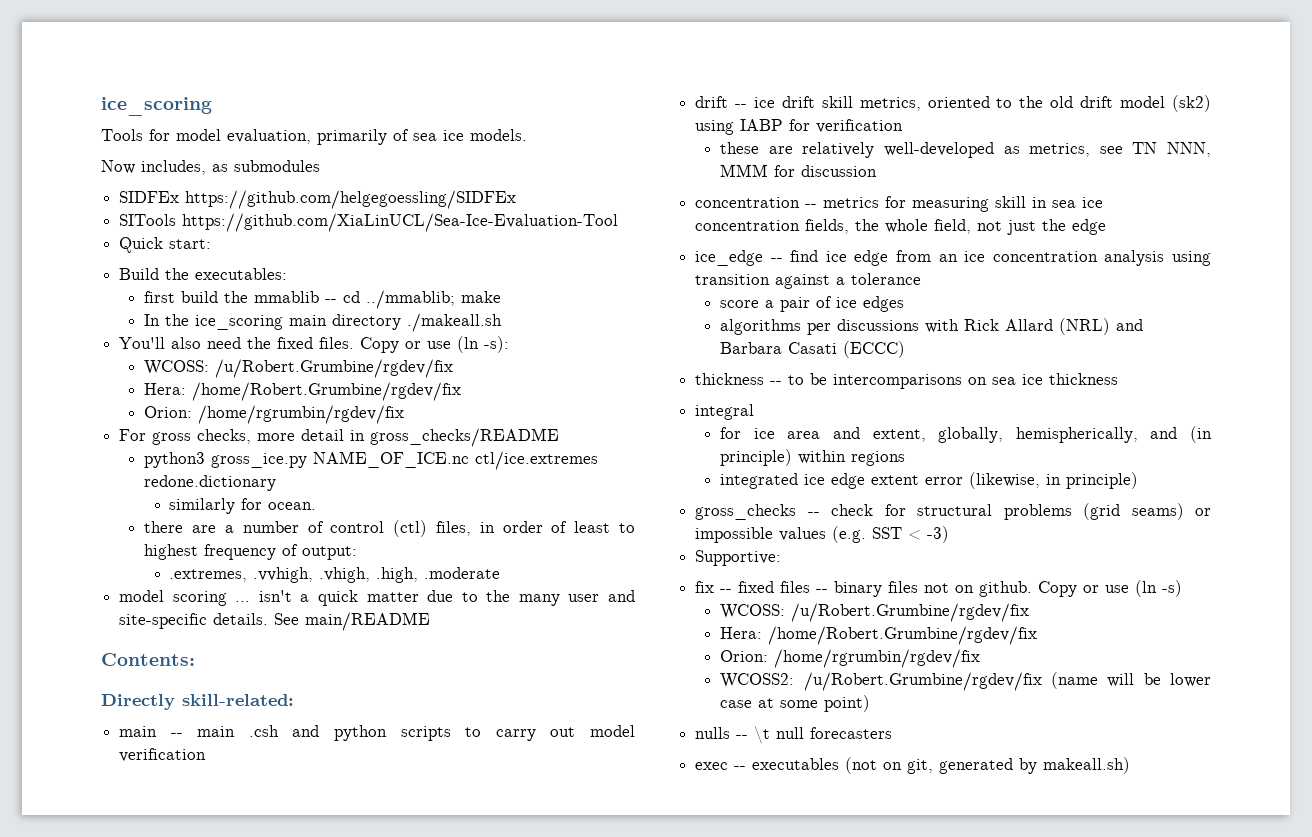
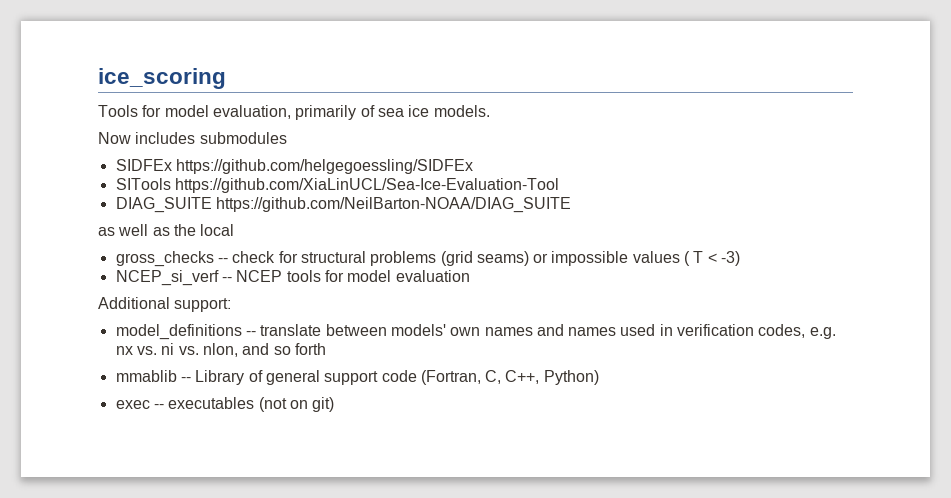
- Now includes, as submodules
+ Now includes submodules
- Quick start:
- Build the executables:
- first build the mmablib -- cd ../mmablib; make
- In the ice_scoring main directory ./makeall.sh
- You'll also need the fixed files. Copy or use (ln -s):
- WCOSS: /u/Robert.Grumbine/rgdev/fix
- Hera: /home/Robert.Grumbine/rgdev/fix
- Orion: /home/rgrumbin/rgdev/fix
- For gross checks, more detail in gross_checks/README
- python3 gross_ice.py NAME_OF_ICE.nc ctl/ice.extremes redone.dictionary
- similarly for ocean.
- there are a number of control (ctl) files, in order of least to highest frequency of output:
- .extremes, .vvhigh, .vhigh, .high, .moderate
- model scoring ... isn't a quick matter due to the many user and site-specific details. See main/README
- Contents:
- Directly skill-related:
- main -- main .csh and python scripts to carry out model verification
- drift -- ice drift skill metrics, oriented to the old drift model (sk2) using IABP for verification
- these are relatively well-developed as metrics, see TN NNN, MMM for discussion
- concentration -- metrics for measuring skill in sea ice concentration fields, the whole field, not just the edge
- ice_edge -- find ice edge from an ice concentration analysis using transition against a tolerance
- score a pair of ice edges
- algorithms per discussions with Rick Allard (NRL) and Barbara Casati (ECCC)
- thickness -- to be intercomparisons on sea ice thickness
- integral
- for ice area and extent, globally, hemispherically, and (in principle) within regions
- integrated ice edge extent error (likewise, in principle)
+ DIAG_SUITE https://github.com/NeilBarton-NOAA/DIAG_SUITE
+ as well as the local
- gross_checks -- check for structural problems (grid seams) or impossible values (e.g. SST < -3)
+ gross_checks -- check for structural problems (grid seams) or impossible values ( T < -3)
- Supportive:
- fix -- fixed files -- binary files not on github. Copy or use (ln -s)
- WCOSS: /u/Robert.Grumbine/rgdev/fix
- Hera: /home/Robert.Grumbine/rgdev/fix
- Orion: /home/rgrumbin/rgdev/fix
- WCOSS2: /u/Robert.Grumbine/rgdev/fix (name will be lower case at some point)
- nulls -- \t null forecasters
+ NCEP_si_verf -- NCEP tools for model evaluation
+ Additional support:
+ model_definitions -- translate between models' own names and names used in verification codes, e.g. nx vs. ni vs. nlon, and so forth
+ mmablib -- Library of general support code (Fortran, C, C++, Python)
- exec -- executables (not on git, generated by makeall.sh)
+ exec -- executables (not on git)

